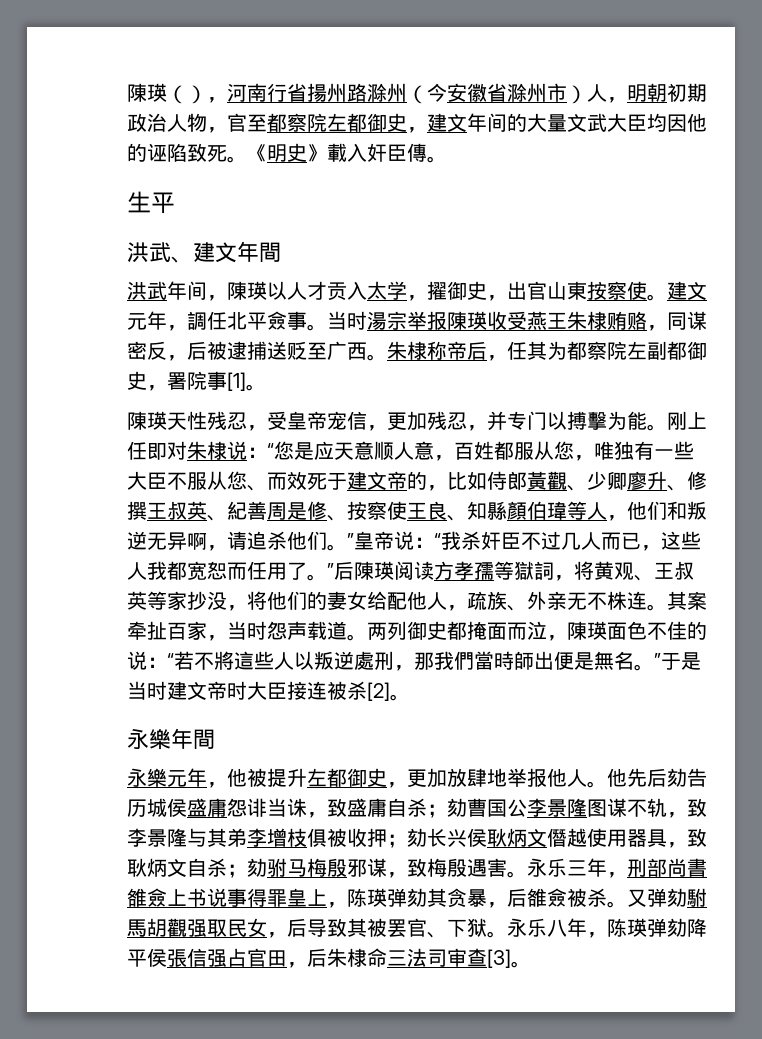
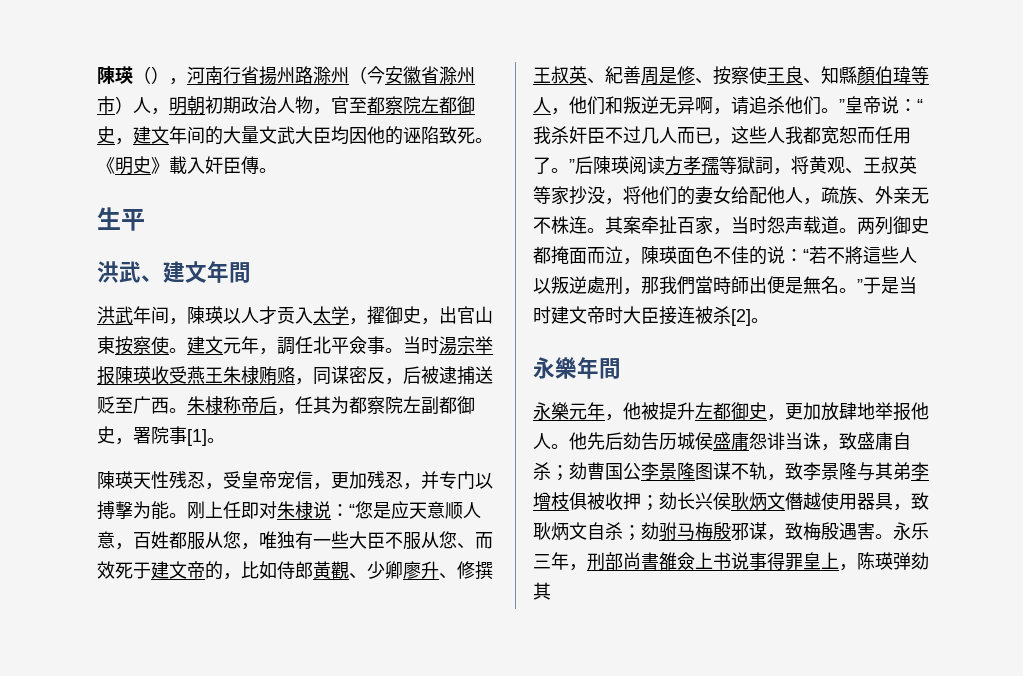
- 永乐三年，刑部尚書雒僉上书说事得罪皇上，陈瑛弹劾其贪暴，后雒僉被杀。又弹劾駙馬胡觀强取民女，后导致其被罢官、下狱。永乐八年，陈瑛弹劾降平侯張信强占官田，后朱棣命三法司审查[3]。
+ 永乐三年，刑部尚書雒僉上书说事得罪皇上，陈瑛弹劾其

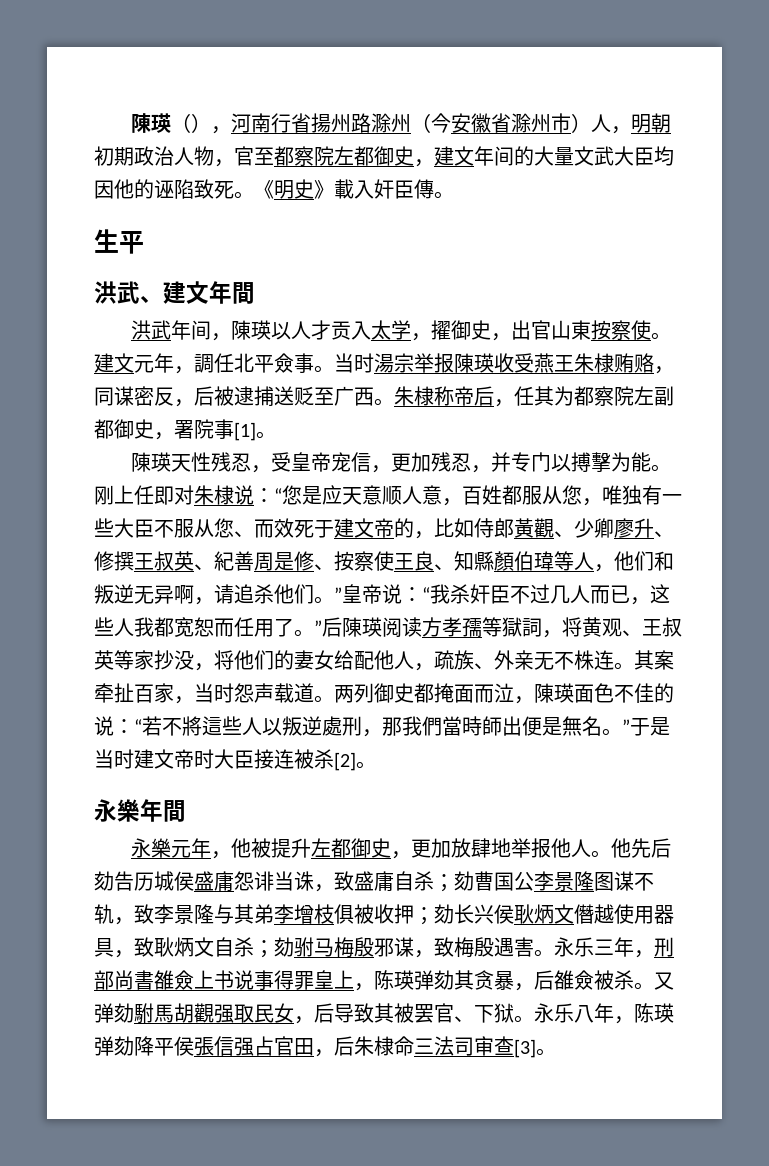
- 永乐三年，刑部尚書雒僉上书说事得罪皇上，陈瑛弹劾其
+ 永乐三年，刑部尚書雒僉上书说事得罪皇上，陈瑛弹劾其贪暴，后雒僉被杀。又弹劾駙馬胡觀强取民女，后导致其被罢官、下狱。永乐八年，陈瑛弹劾降平侯張信强占官田，后朱棣命三法司审查[3]。

